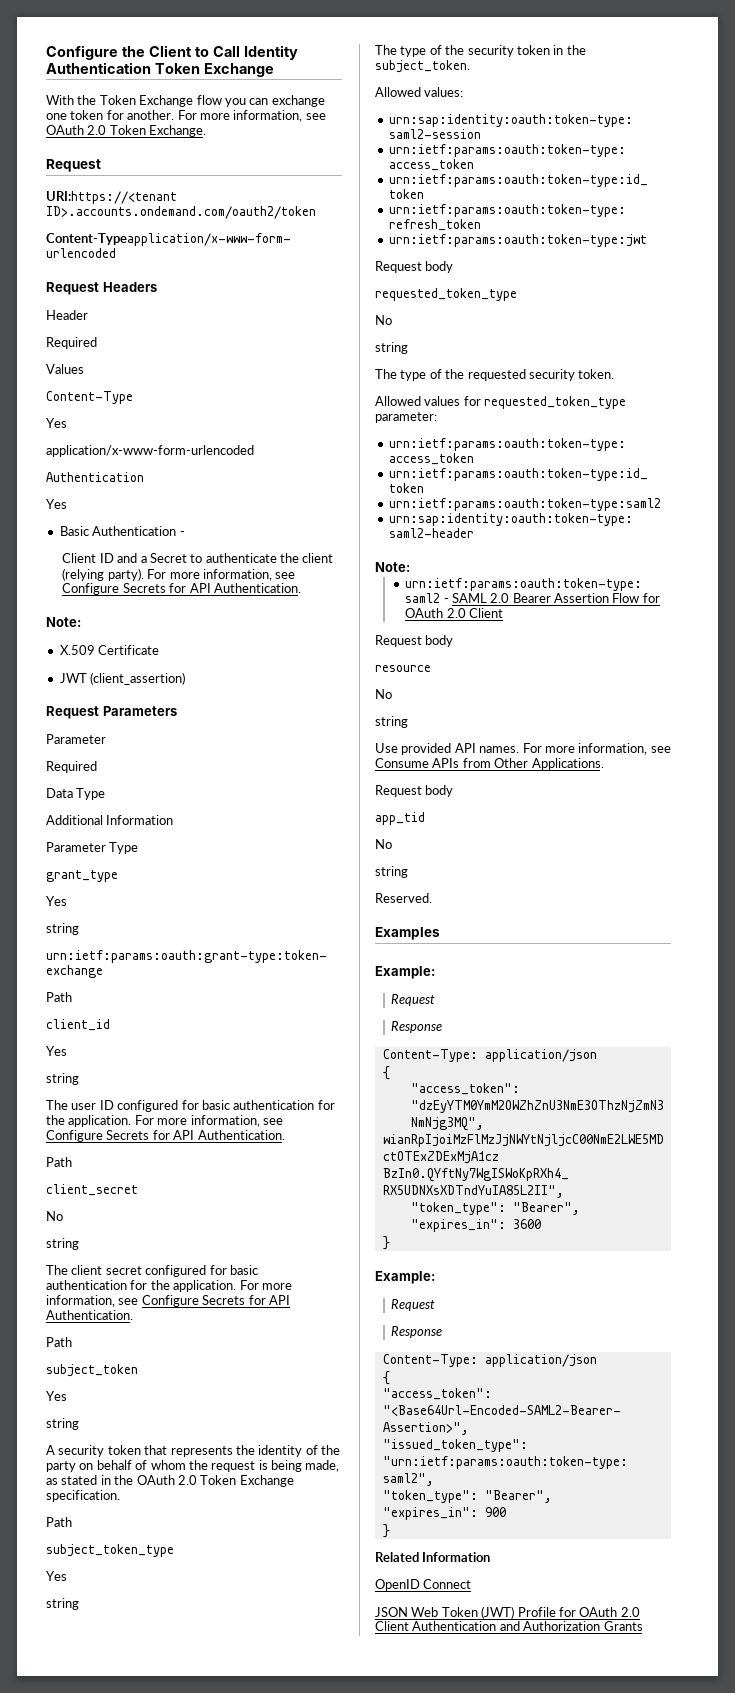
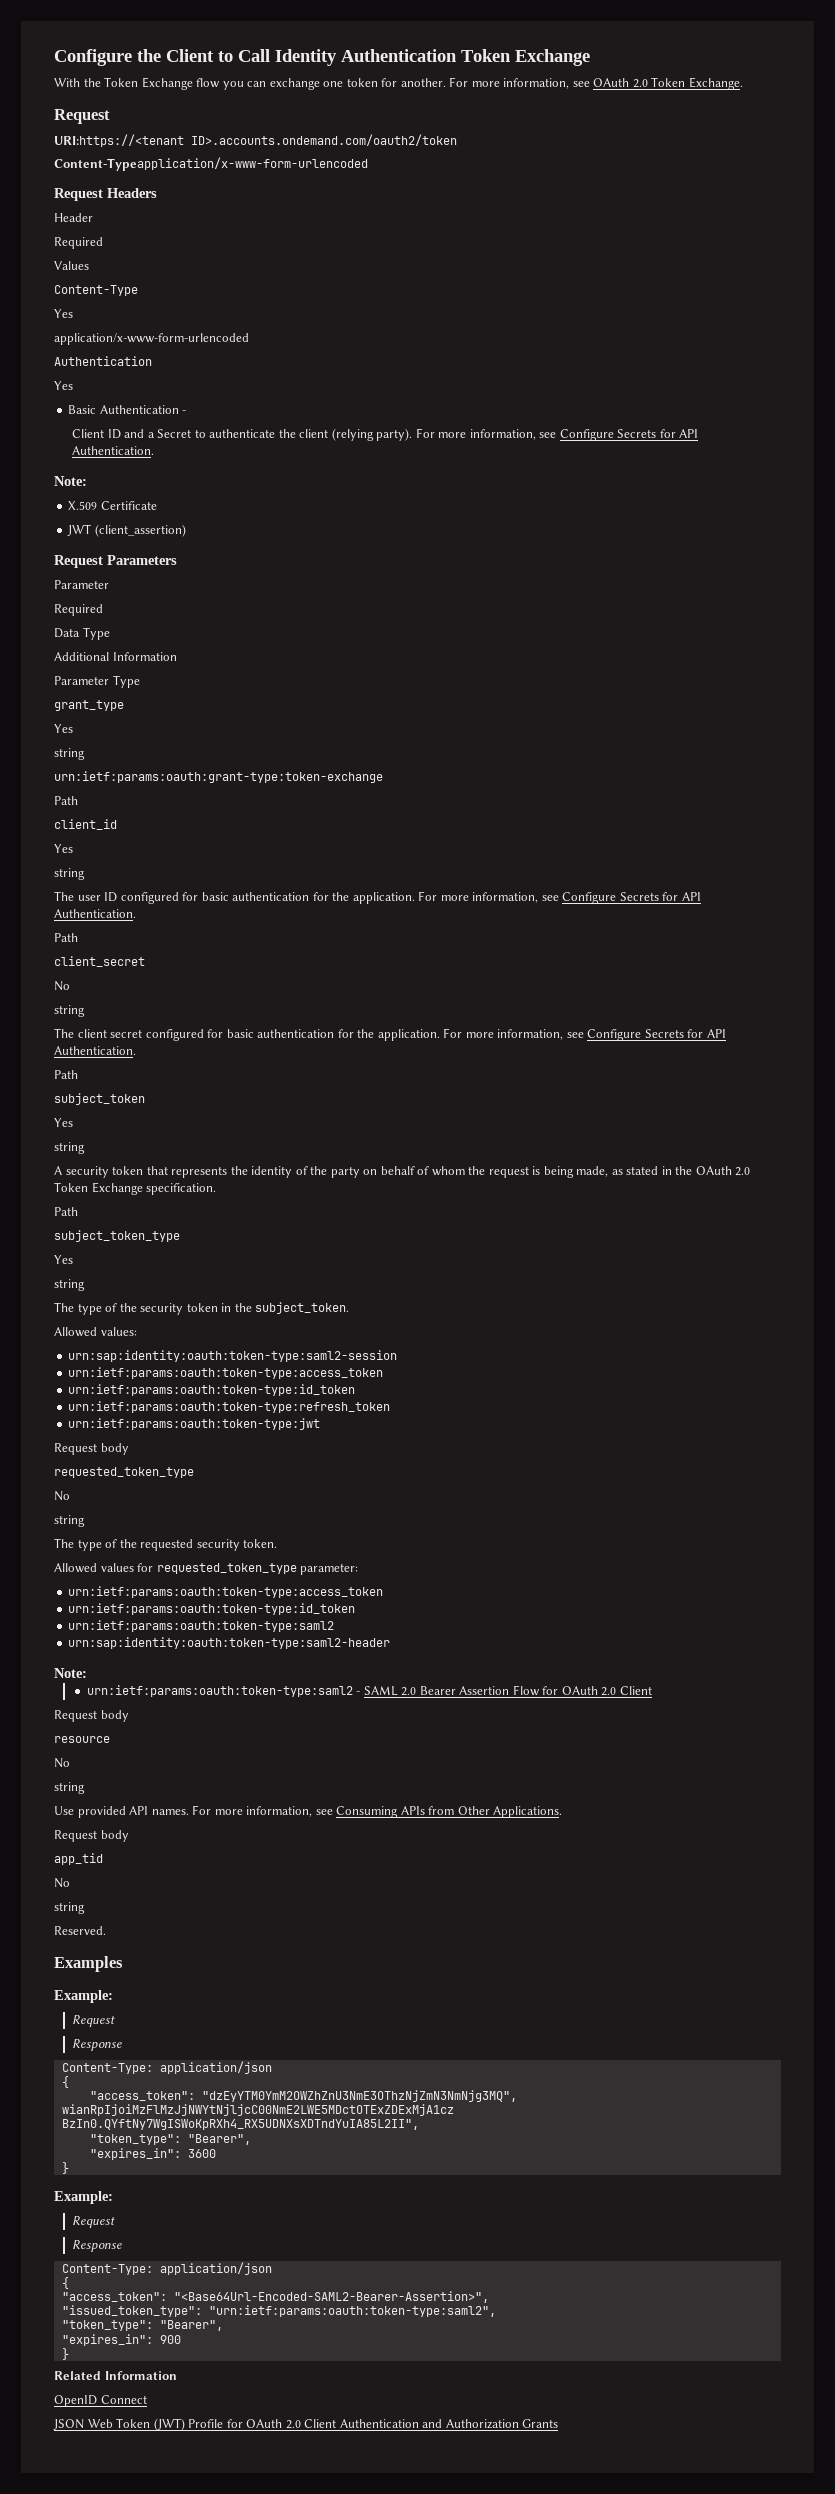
- For more information, see Consume APIs from Other Applications.
+ For more information, see Consuming APIs from Other Applications.

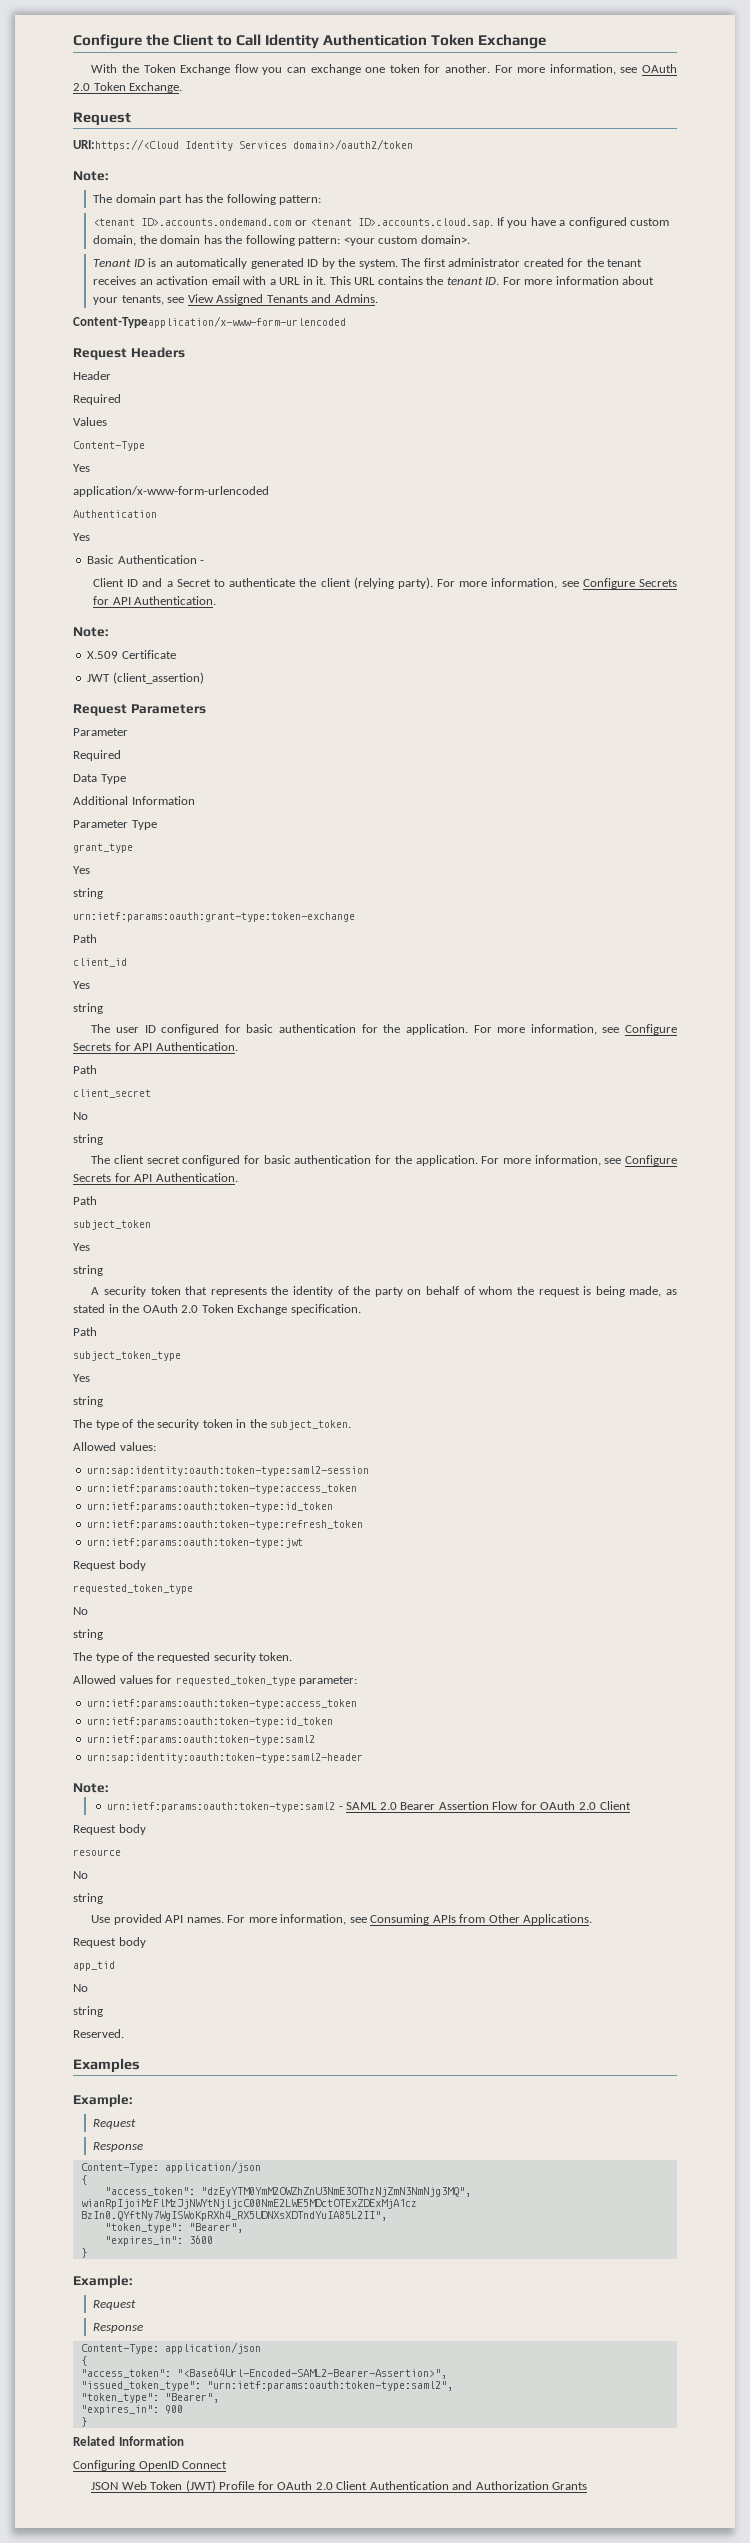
- URI:https://<tenant ID>.accounts.ondemand.com/oauth2/token
+ URI:https://<Cloud Identity Services domain>/oauth2/token
+ Note:
+ The domain part has the following pattern:
+ <tenant ID>.accounts.ondemand.com or <tenant ID>.accounts.cloud.sap. If you have a configured custom domain, the domain has the following pattern: <your custom domain>.
+ Tenant ID is an automatically generated ID by the system. The first administrator created for the tenant receives an activation email with a URL in it. This URL contains the tenant ID. For more information about your tenants, see View Assigned Tenants and Admins.
- OpenID Connect
+ Configuring OpenID Connect

